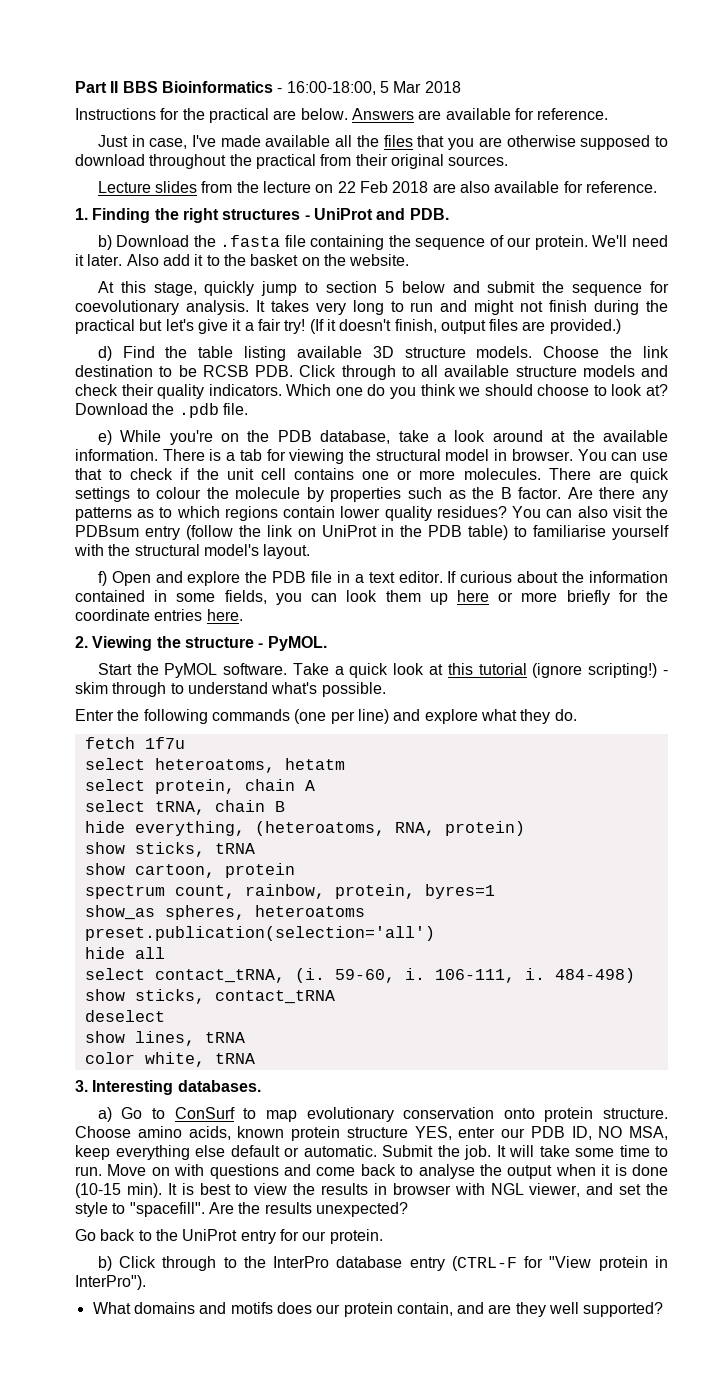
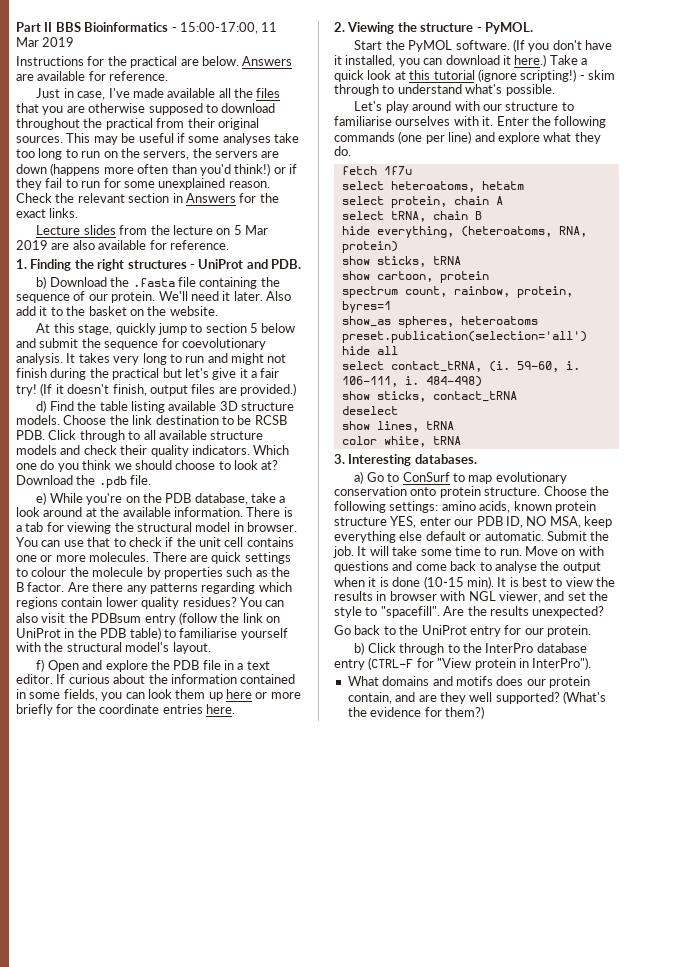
- Part II BBS Bioinformatics - 16:00-18:00, 5 Mar 2018
+ Part II BBS Bioinformatics - 15:00-17:00, 11 Mar 2019
+ This may be useful if some analyses take too long to run on the servers, the servers are down (happens more often than you'd think!) or if they fail to run for some unexplained reason. Check the relevant section in Answers for the exact links.
- Lecture slides from the lecture on 22 Feb 2018 are also available for reference.
+ Lecture slides from the lecture on 5 Mar 2019 are also available for reference.
- Are there any patterns as to which regions contain lower quality residues?
+ Are there any patterns regarding which regions contain lower quality residues?
+ (If you don't have it installed, you can download it here.)
+ Let's play around with our structure to familiarise ourselves with it.
- Choose amino acids, known protein structure YES, enter our PDB ID, NO MSA, keep everything else default or automatic.
+ Choose the following settings: amino acids, known protein structure YES, enter our PDB ID, NO MSA, keep everything else default or automatic.
+ (What's the evidence for them?)

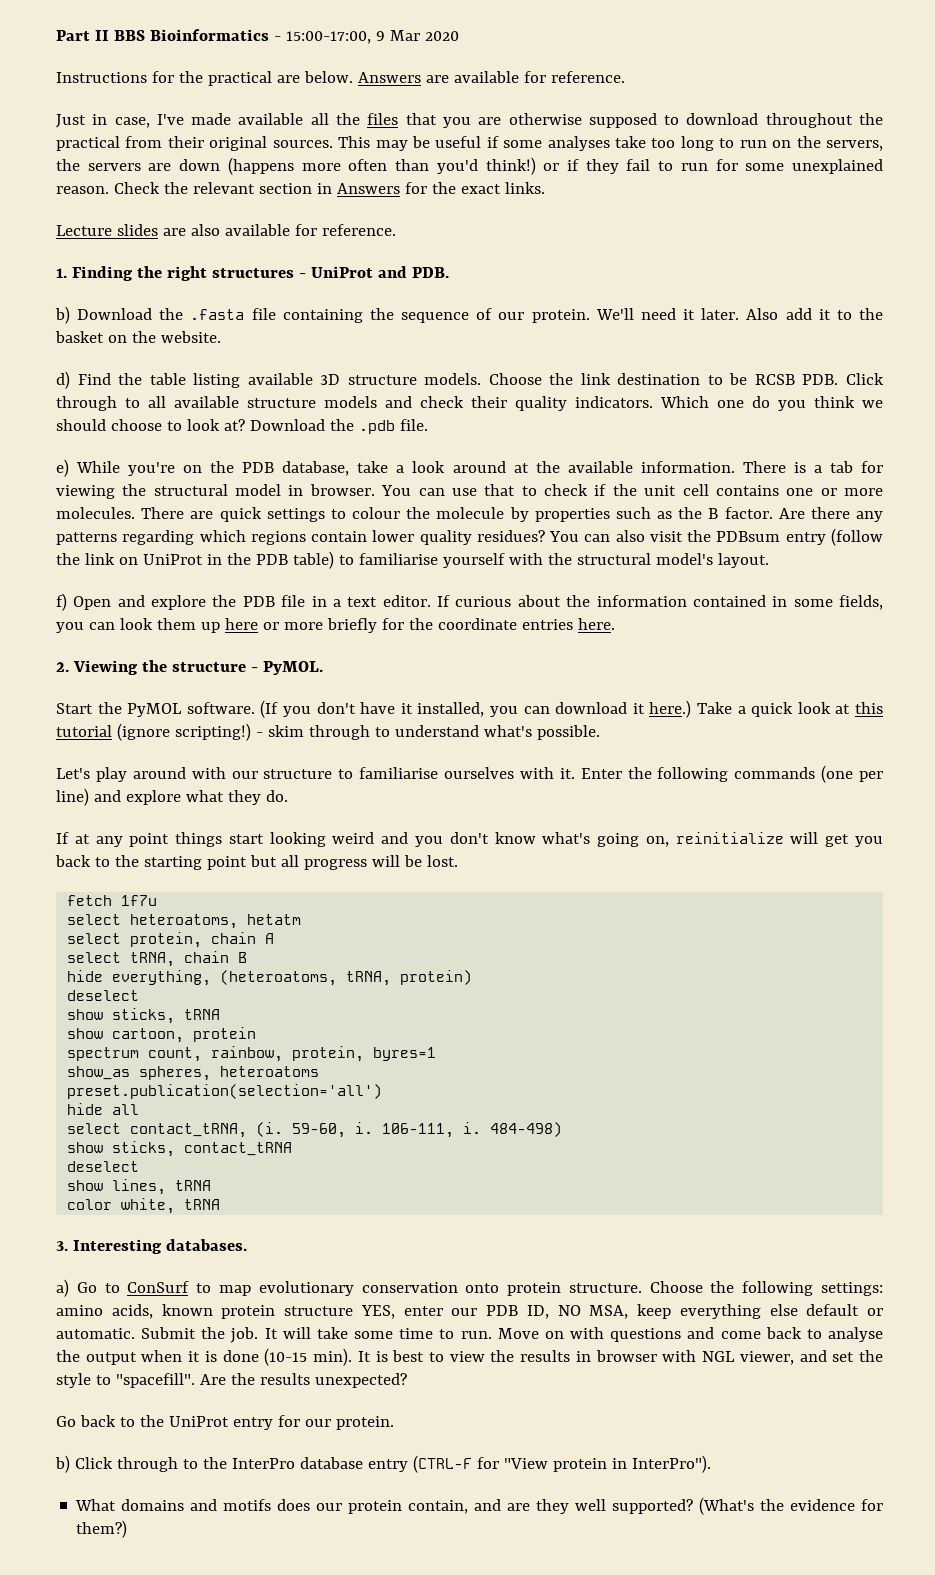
- Part II BBS Bioinformatics - 15:00-17:00, 11 Mar 2019
+ Part II BBS Bioinformatics - 15:00-17:00, 9 Mar 2020
- Lecture slides from the lecture on 5 Mar 2019 are also available for reference.
+ Lecture slides are also available for reference.
- At this stage, quickly jump to section 5 below and submit the sequence for coevolutionary analysis. It takes very long to run and might not finish during the practical but let's give it a fair try! (If it doesn't finish, output files are provided.)
+ If at any point things start looking weird and you don't know what's going on, reinitialize will get you back to the starting point but all progress will be lost.
- hide everything, (heteroatoms, RNA, protein)
+ hide everything, (heteroatoms, tRNA, protein)
+ deselect

